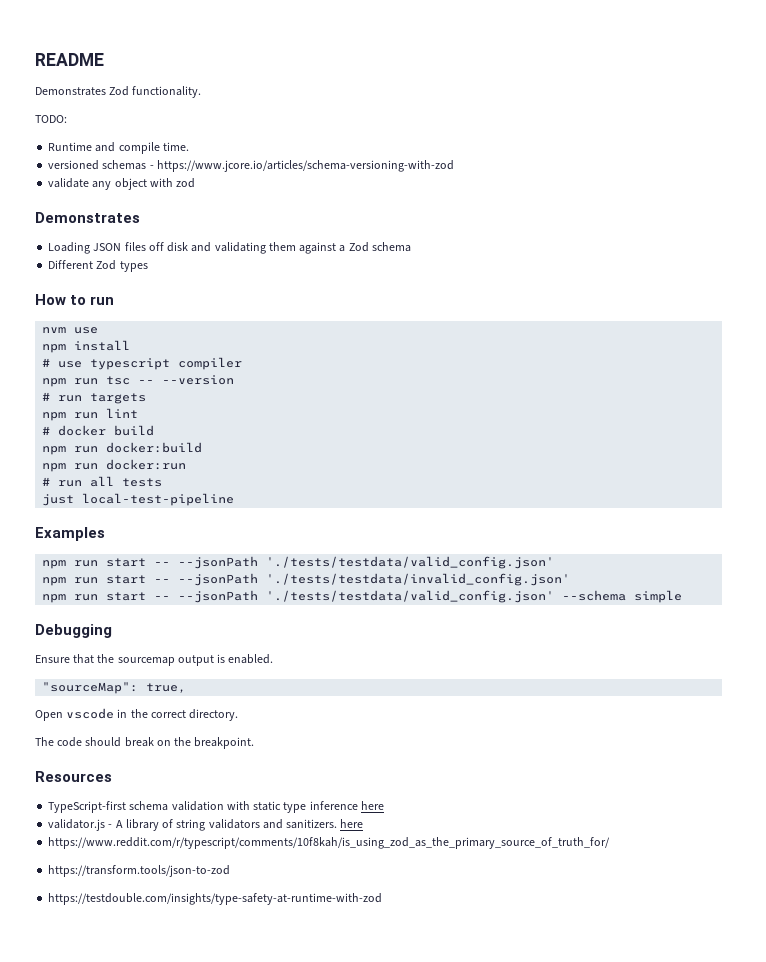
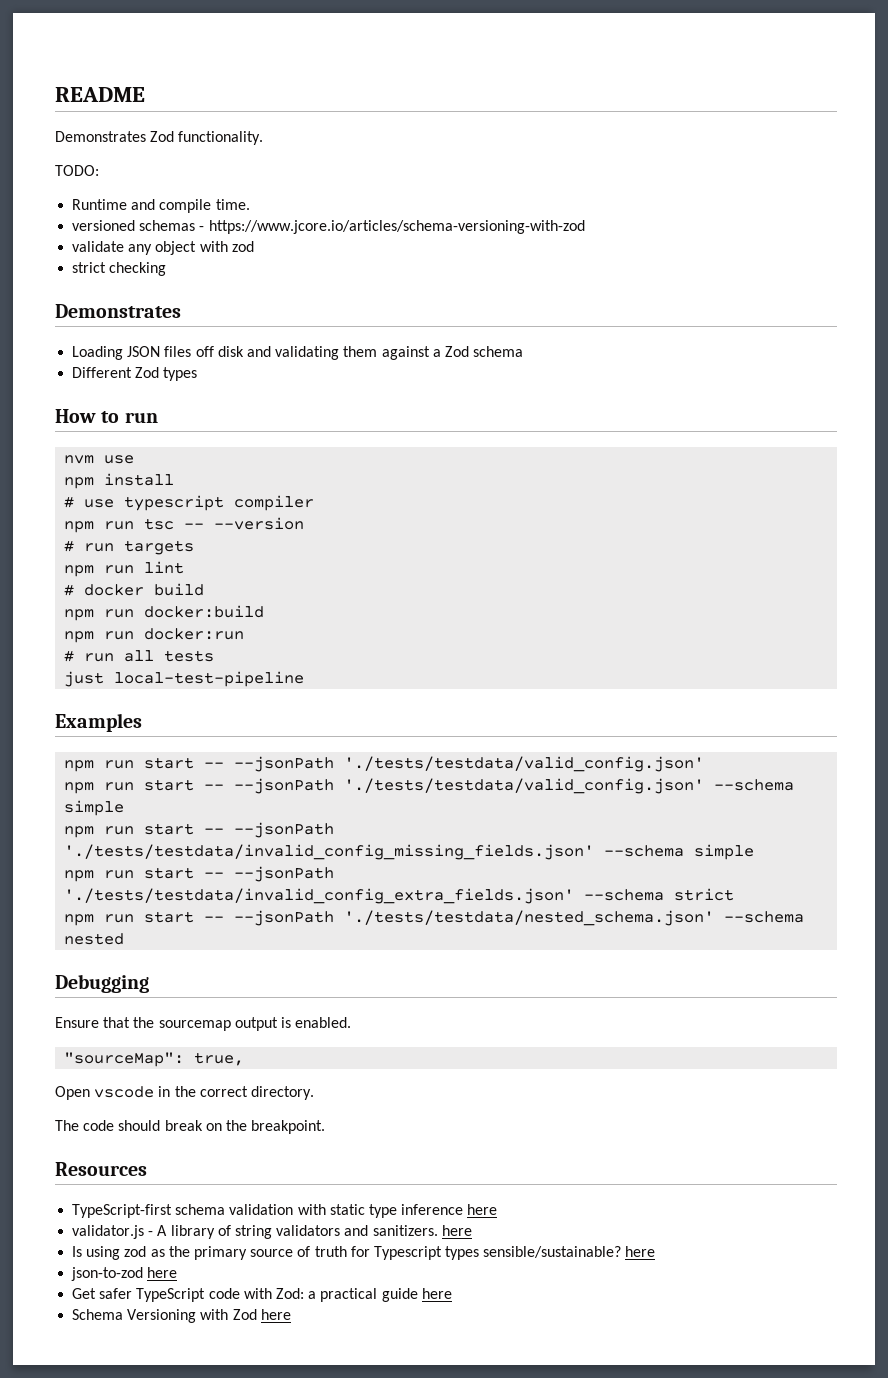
+ strict checking
- npm run start -- --jsonPath './tests/testdata/invalid_config.json'
  npm run start -- --jsonPath './tests/testdata/valid_config.json' --schema simple
+ npm run start -- --jsonPath './tests/testdata/invalid_config_missing_fields.json' --schema simple
+ npm run start -- --jsonPath './tests/testdata/invalid_config_extra_fields.json' --schema strict
+ npm run start -- --jsonPath './tests/testdata/nested_schema.json' --schema nested
- https://www.reddit.com/r/typescript/comments/10f8kah/is_using_zod_as_the_primary_source_of_truth_for/
- https://transform.tools/json-to-zod
- https://testdouble.com/insights/type-safety-at-runtime-with-zod
+ Is using zod as the primary source of truth for Typescript types sensible/sustainable? here
+ json-to-zod here
+ Get safer TypeScript code with Zod: a practical guide here
+ Schema Versioning with Zod here

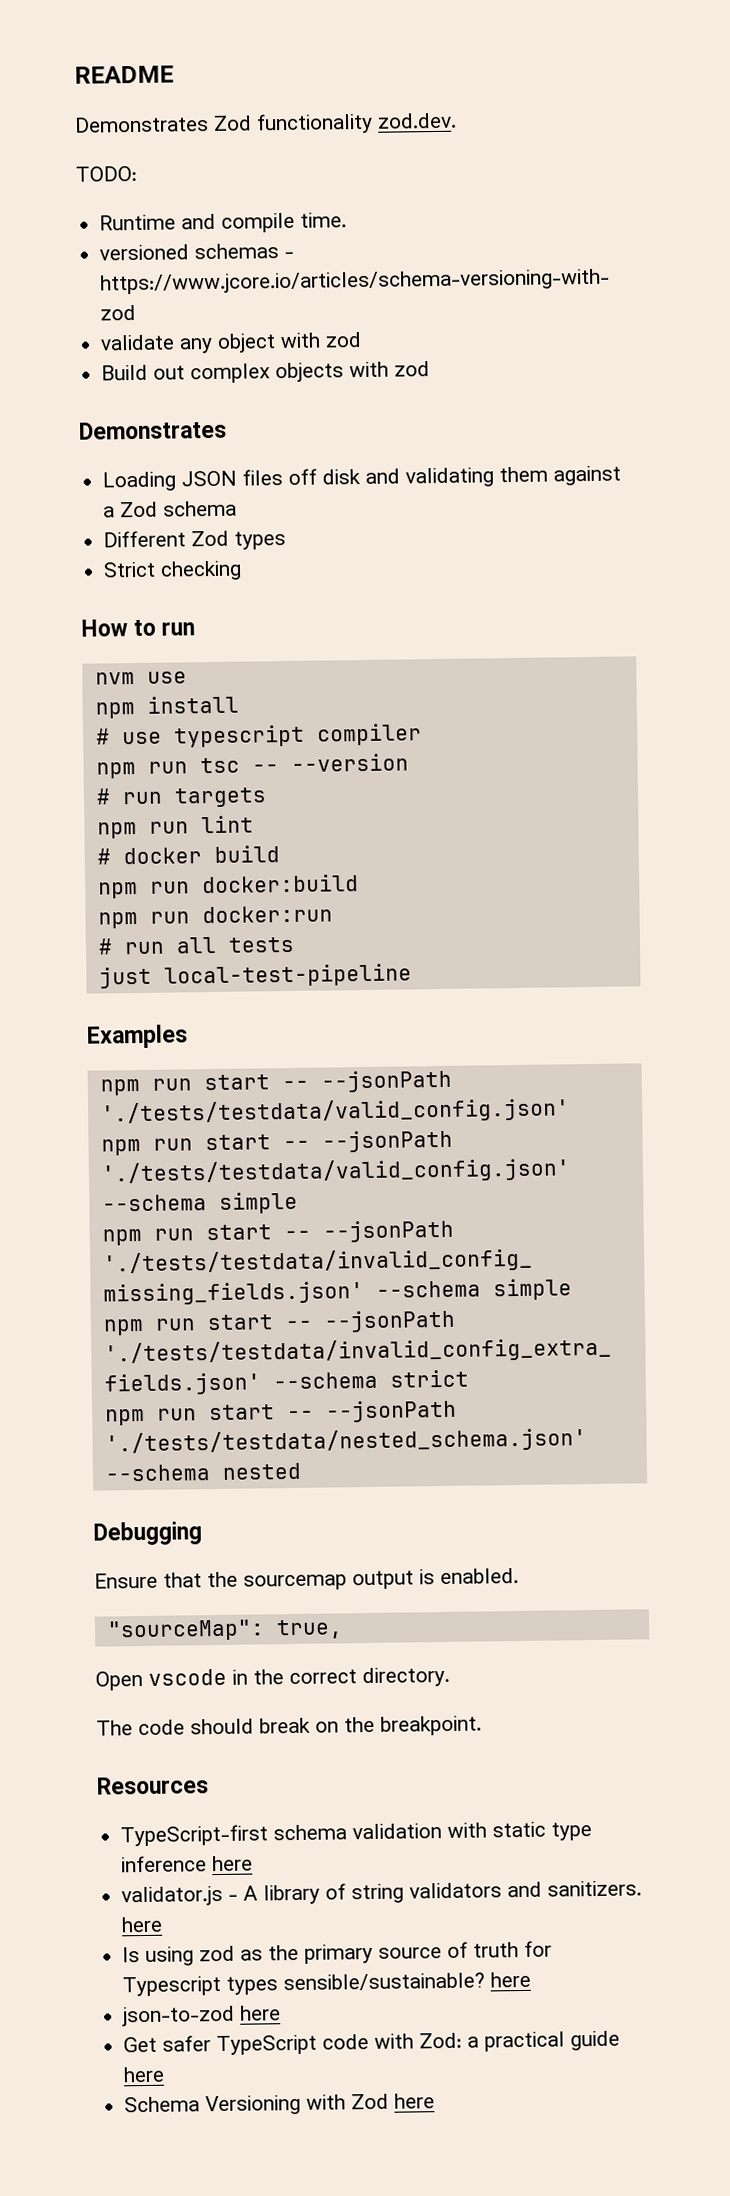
- Demonstrates Zod functionality.
+ Demonstrates Zod functionality zod.dev.
- strict checking
+ Build out complex objects with zod
+ Strict checking

